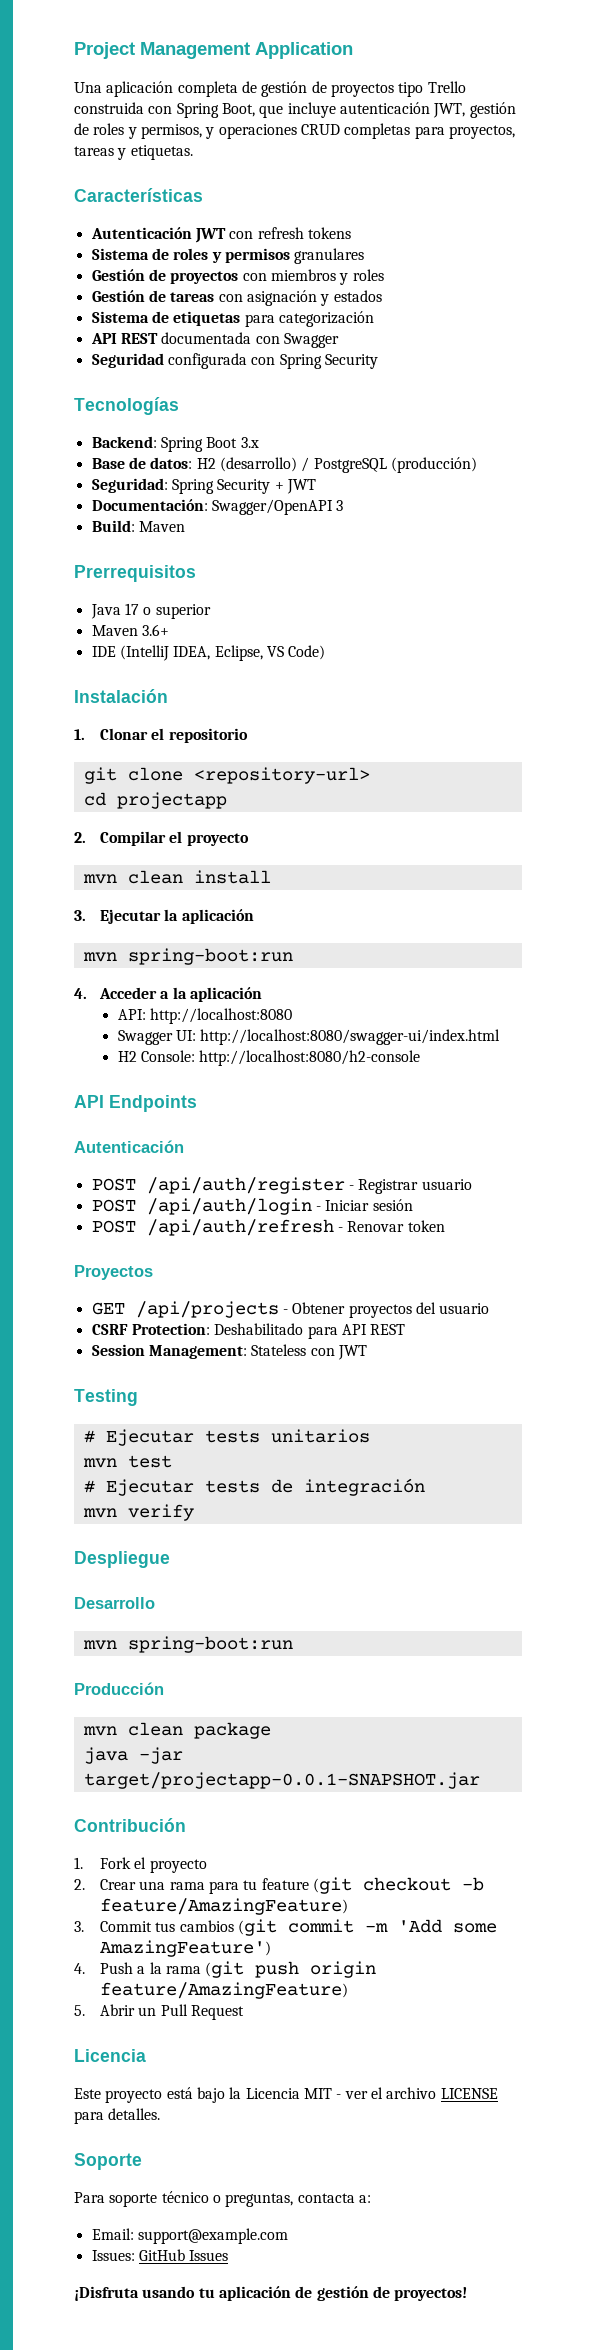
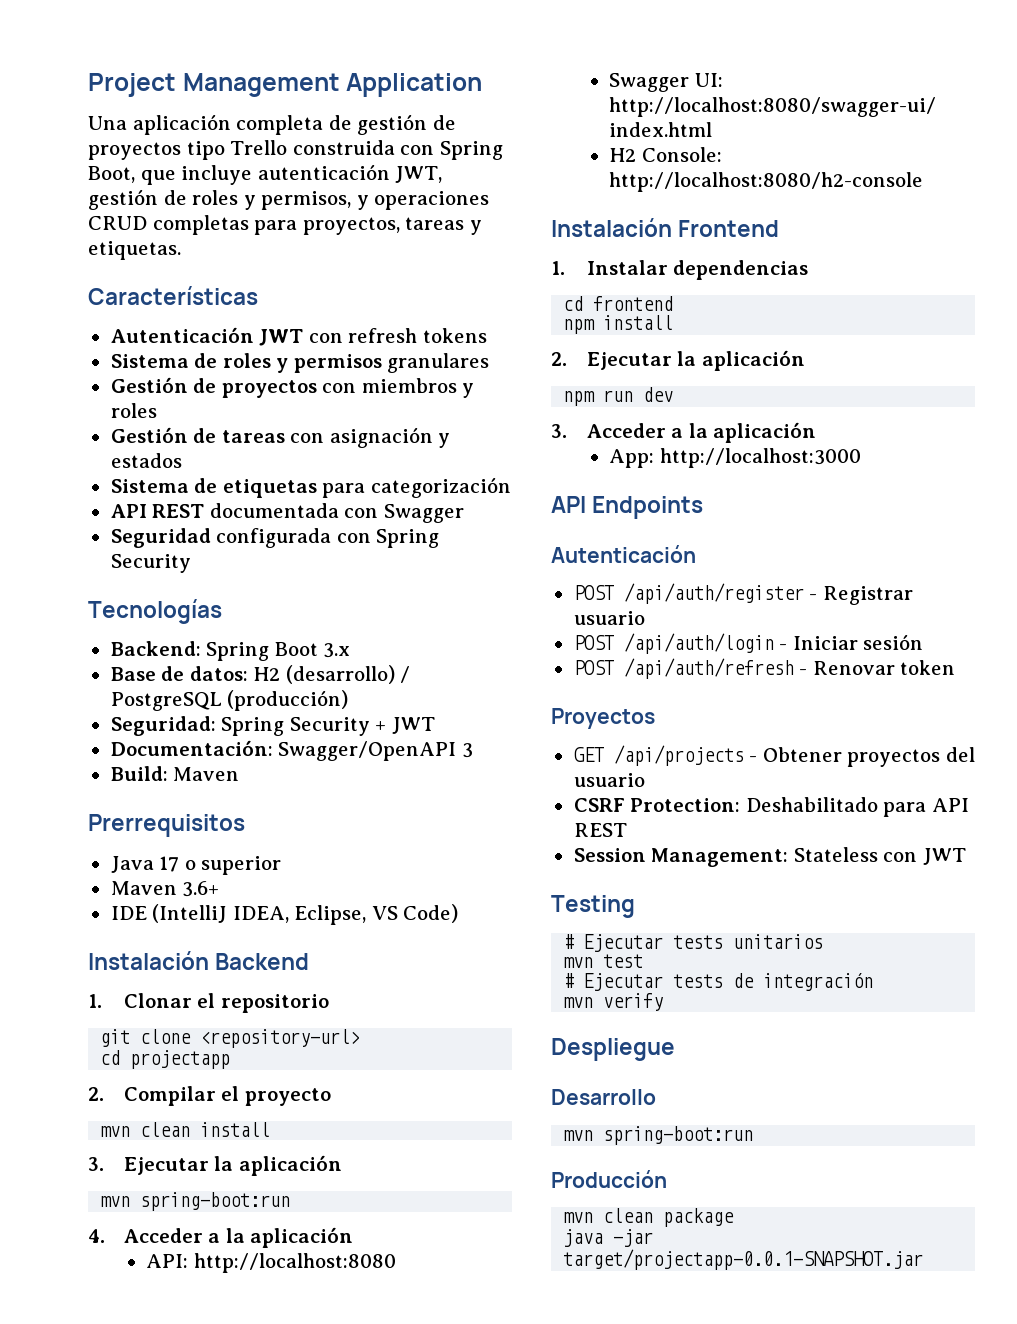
- Instalación
+ Instalación Backend
+ Instalación Frontend
+ 1. Instalar dependencias
+ cd frontend
+ npm install
+ 2. Ejecutar la aplicación
+ npm run dev
+ 3. Acceder a la aplicación
+ App: http://localhost:3000
- Contribución
- 1. Fork el proyecto
- 2. Crear una rama para tu feature (git checkout -b feature/AmazingFeature)
- 3. Commit tus cambios (git commit -m 'Add some AmazingFeature')
- 4. Push a la rama (git push origin feature/AmazingFeature)
- 5. Abrir un Pull Request
- Licencia
- Este proyecto está bajo la Licencia MIT - ver el archivo LICENSE para detalles.
- Soporte
- Para soporte técnico o preguntas, contacta a:
- Email: support@example.com
- Issues: GitHub Issues
- ¡Disfruta usando tu aplicación de gestión de proyectos!

